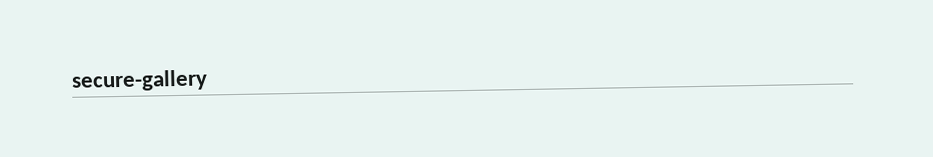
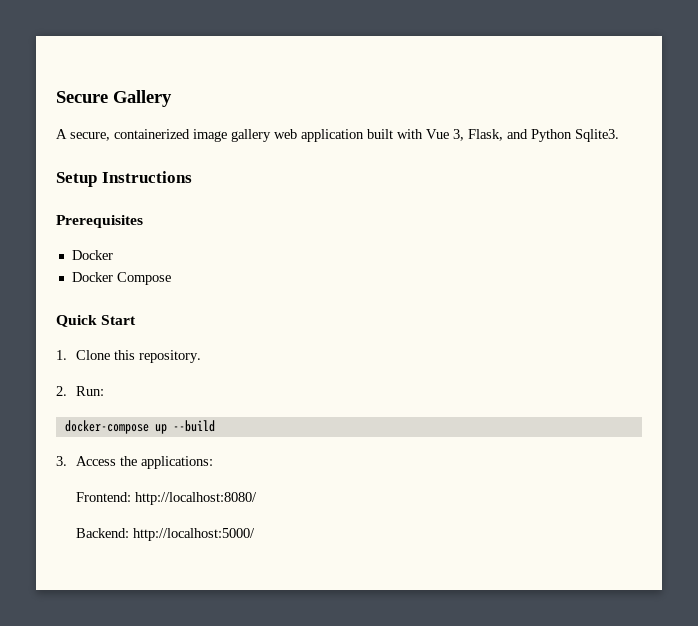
- secure-gallery
+ Secure Gallery
+ A secure, containerized image gallery web application built with Vue 3, Flask, and Python Sqlite3.
+ Setup Instructions
+ Prerequisites
+ Docker
+ Docker Compose
+ Quick Start
+ 1. Clone this repository.
+ 2. Run:
+ docker-compose up --build
+ 3. Access the applications:
+ Frontend: http://localhost:8080/
+ Backend: http://localhost:5000/

